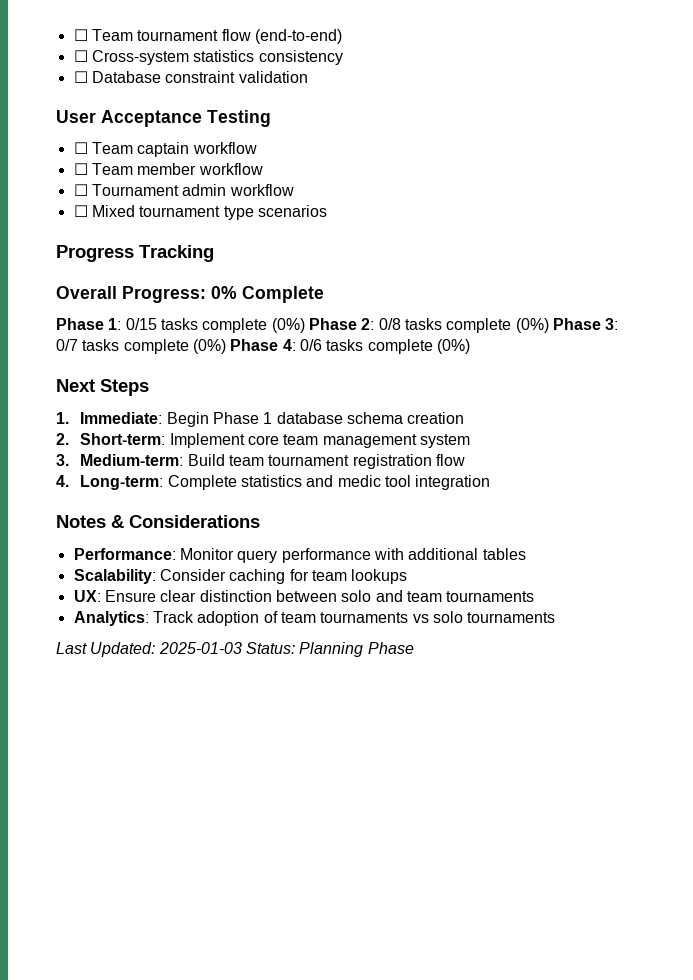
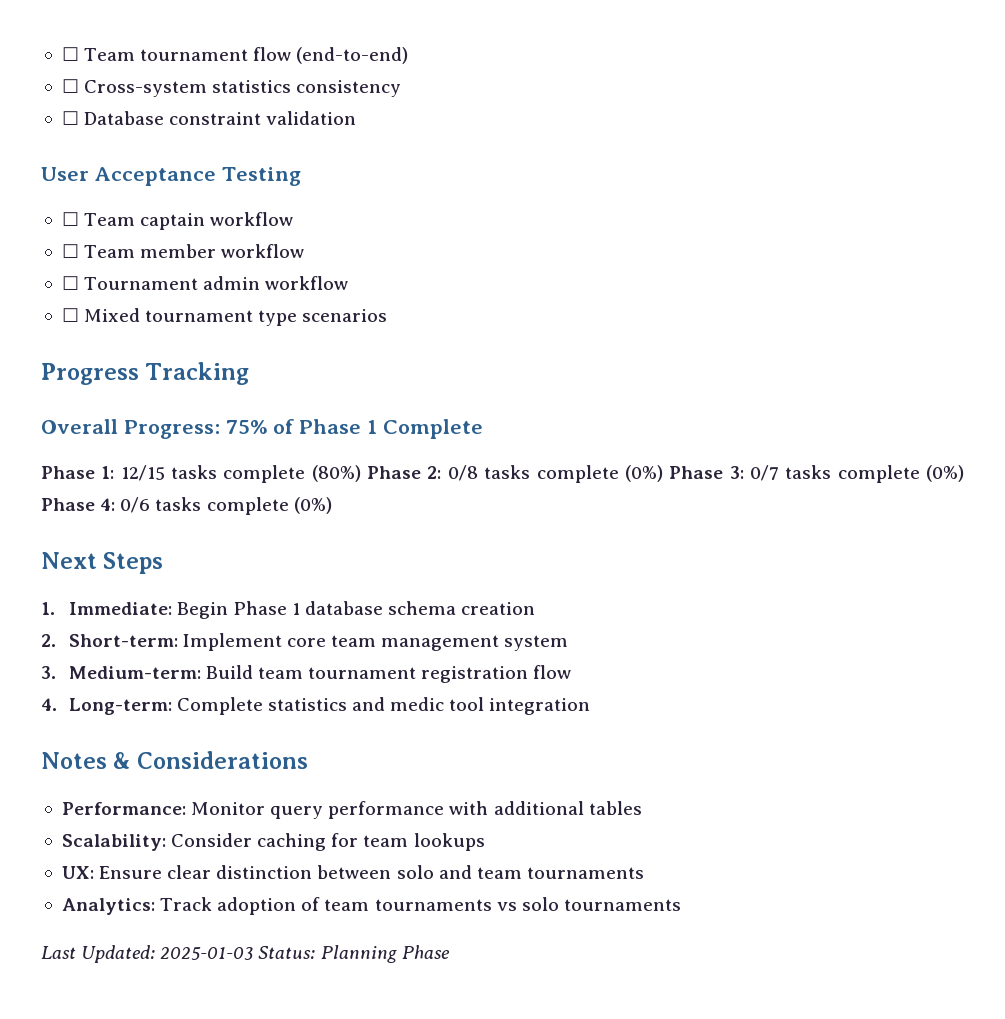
- Overall Progress: 0% Complete
+ Overall Progress: 75% of Phase 1 Complete
- Phase 1: 0/15 tasks complete (0%) Phase 2: 0/8 tasks complete (0%) Phase 3: 0/7 tasks complete (0%) Phase 4: 0/6 tasks complete (0%)
+ Phase 1: 12/15 tasks complete (80%) Phase 2: 0/8 tasks complete (0%) Phase 3: 0/7 tasks complete (0%) Phase 4: 0/6 tasks complete (0%)

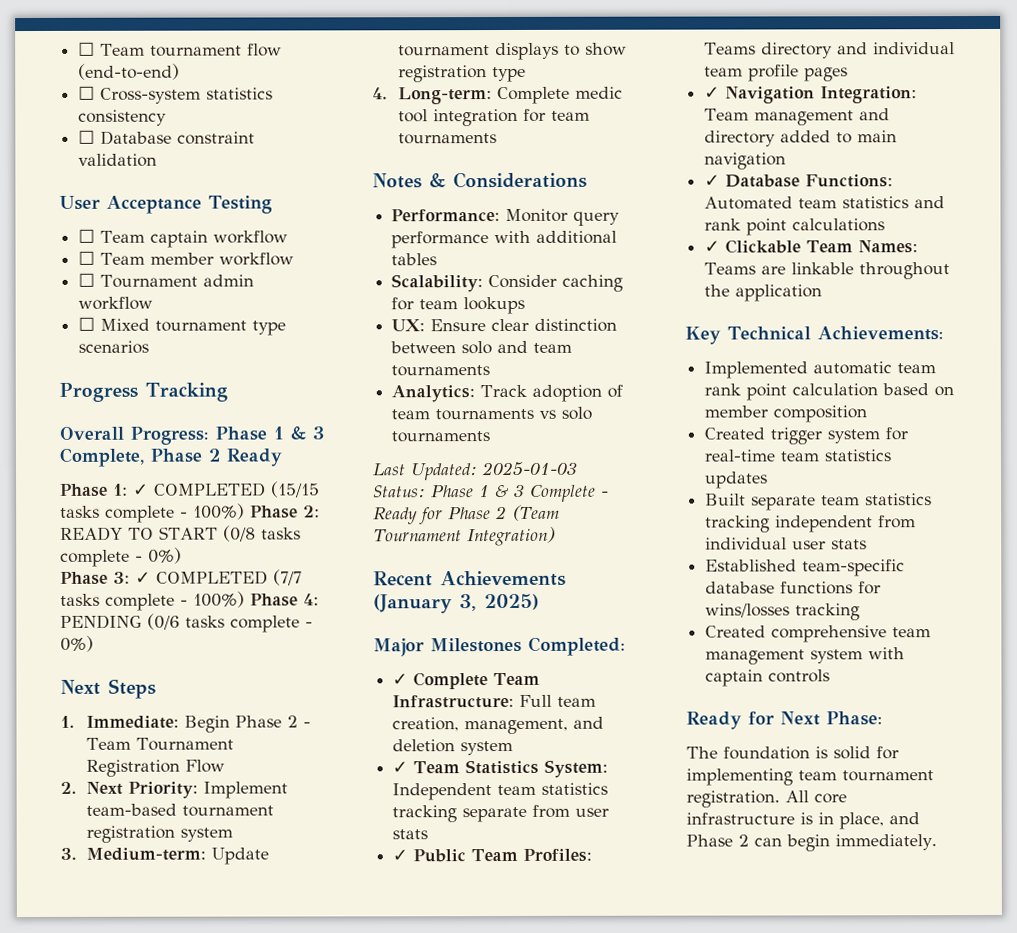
- Overall Progress: 75% of Phase 1 Complete
- Phase 1: 12/15 tasks complete (80%) Phase 2: 0/8 tasks complete (0%) Phase 3: 0/7 tasks complete (0%) Phase 4: 0/6 tasks complete (0%)
+ Overall Progress: Phase 1 & 3 Complete, Phase 2 Ready
+ Phase 1: ✓ COMPLETED (15/15 tasks complete - 100%) Phase 2: READY TO START (0/8 tasks complete - 0%)
+ Phase 3: ✓ COMPLETED (7/7 tasks complete - 100%) Phase 4: PENDING (0/6 tasks complete - 0%)
- 1. Immediate: Begin Phase 1 database schema creation
- 2. Short-term: Implement core team management system
- 3. Medium-term: Build team tournament registration flow
+ 1. Immediate: Begin Phase 2 - Team Tournament Registration Flow
+ 2. Next Priority: Implement team-based tournament registration system
+ 3. Medium-term: Update tournament displays to show registration type
- 4. Long-term: Complete statistics and medic tool integration
+ 4. Long-term: Complete medic tool integration for team tournaments
- Last Updated: 2025-01-03 Status: Planning Phase
+ Last Updated: 2025-01-03
+ Status: Phase 1 & 3 Complete - Ready for Phase 2 (Team Tournament Integration)
+ Recent Achievements (January 3, 2025)
+ Major Milestones Completed:
+ ✓ Complete Team Infrastructure: Full team creation, management, and deletion system
+ ✓ Team Statistics System: Independent team statistics tracking separate from user stats
+ ✓ Public Team Profiles: Teams directory and individual team profile pages
+ ✓ Navigation Integration: Team management and directory added to main navigation
+ ✓ Database Functions: Automated team statistics and rank point calculations
+ ✓ Clickable Team Names: Teams are linkable throughout the application
+ Key Technical Achievements:
+ Implemented automatic team rank point calculation based on member composition
+ Created trigger system for real-time team statistics updates
+ Built separate team statistics tracking independent from individual user stats
+ Established team-specific database functions for wins/losses tracking
+ Created comprehensive team management system with captain controls
+ Ready for Next Phase:
+ The foundation is solid for implementing team tournament registration. All core infrastructure is in place, and Phase 2 can begin immediately.

